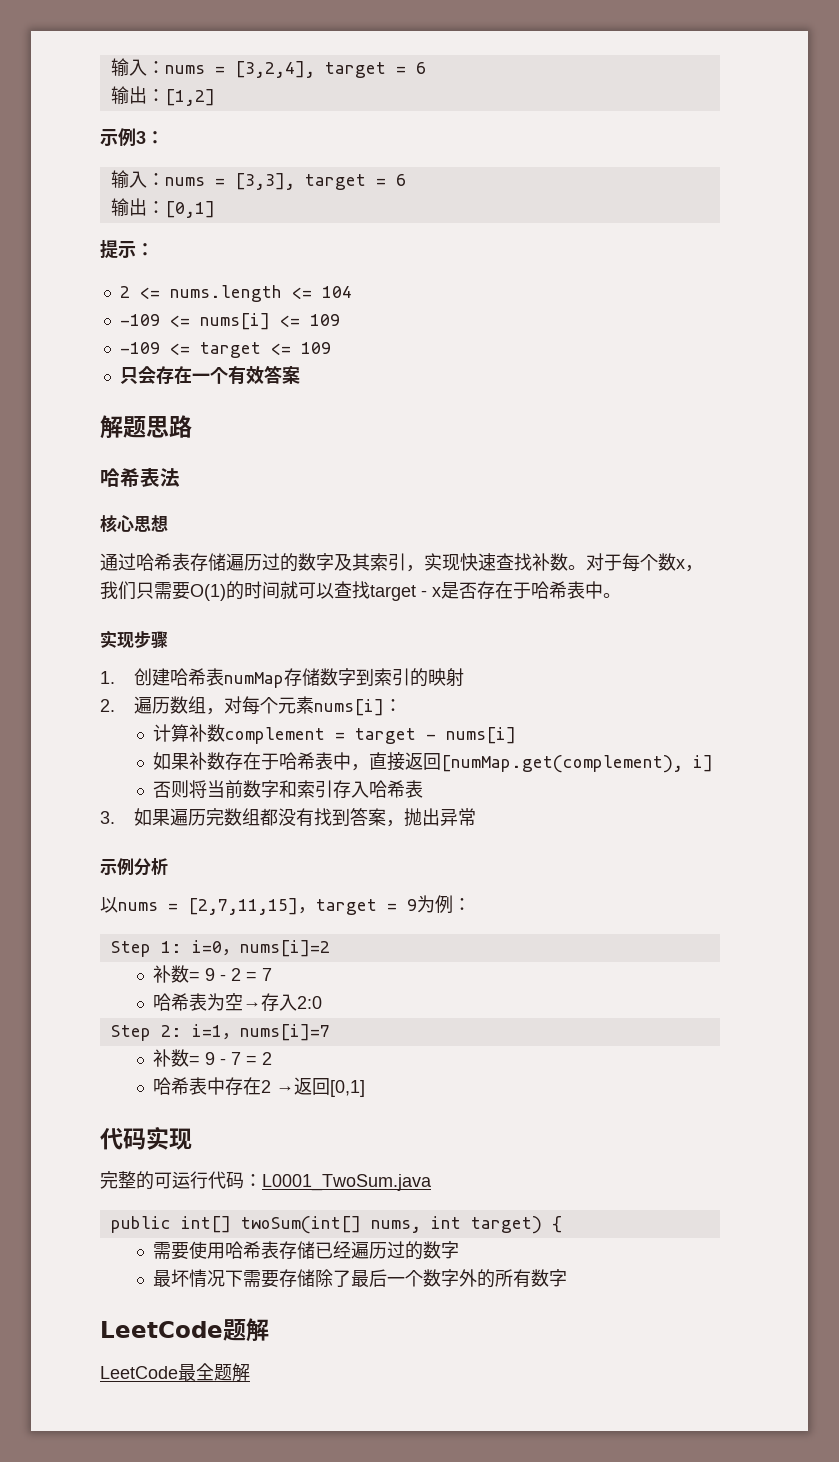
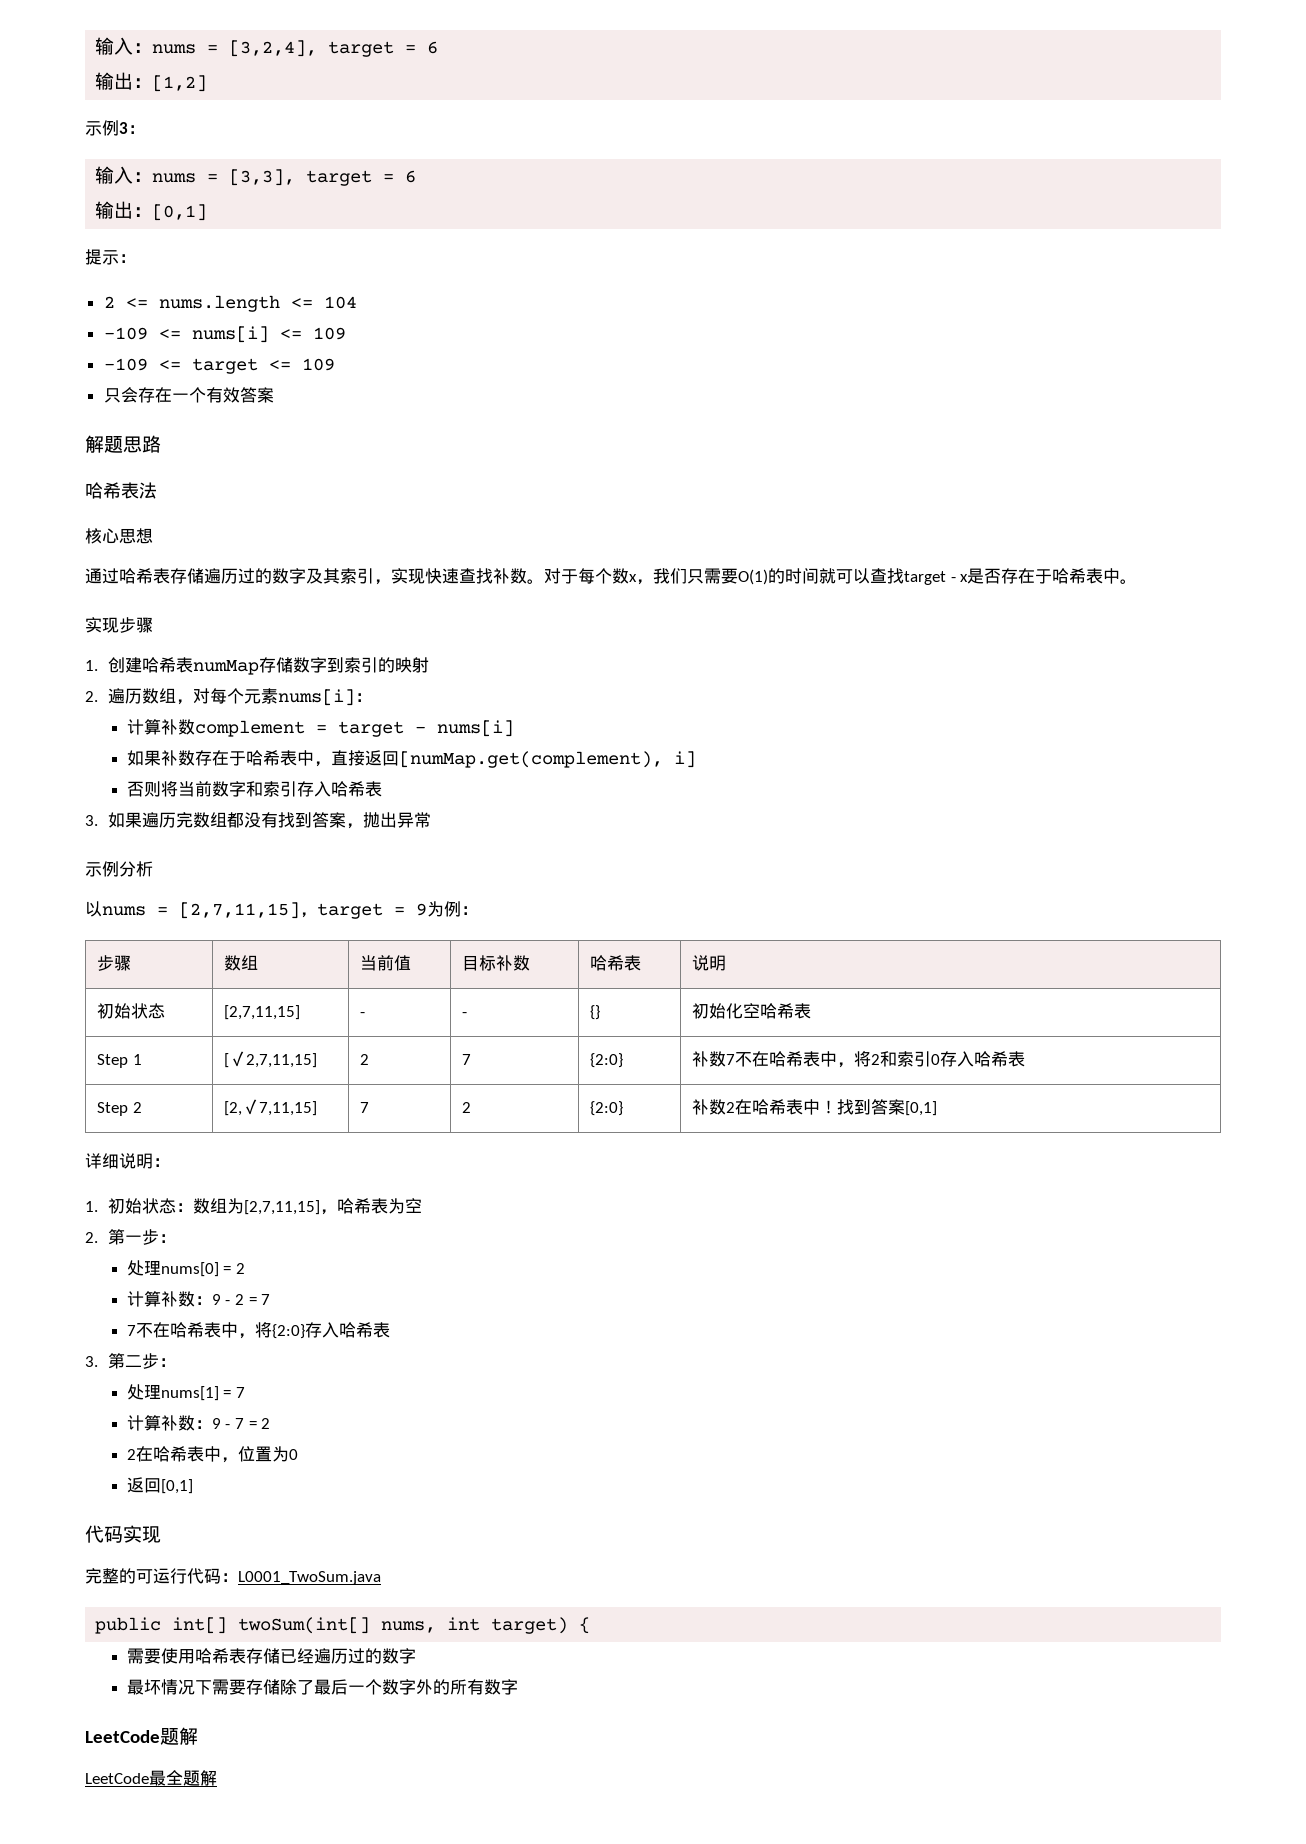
- Step 1: i=0，nums[i]=2
- 补数= 9 - 2 = 7
+ 步骤 | 数组 | 当前值 | 目标补数 | 哈希表 | 说明
+ 初始状态 | [2,7,11,15] | - | - | {} | 初始化空哈希表
+ Step 1 | [✓2,7,11,15] | 2 | 7 | {2:0} | 补数7不在哈希表中，将2和索引0存入哈希表
+ Step 2 | [2,✓7,11,15] | 7 | 2 | {2:0} | 补数2在哈希表中！找到答案[0,1]
+ 详细说明：
+ 1.初始状态：数组为[2,7,11,15]，哈希表为空
+ 2.第一步：
+ 处理nums[0] = 2
+ 计算补数：9 - 2 = 7
- 哈希表为空→存入2:0
- Step 2: i=1，nums[i]=7
- 补数= 9 - 7 = 2
+ 7不在哈希表中，将{2:0}存入哈希表
+ 3.第二步：
+ 处理nums[1] = 7
+ 计算补数：9 - 7 = 2
- 哈希表中存在2 →返回[0,1]
+ 2在哈希表中，位置为0
+ 返回[0,1]

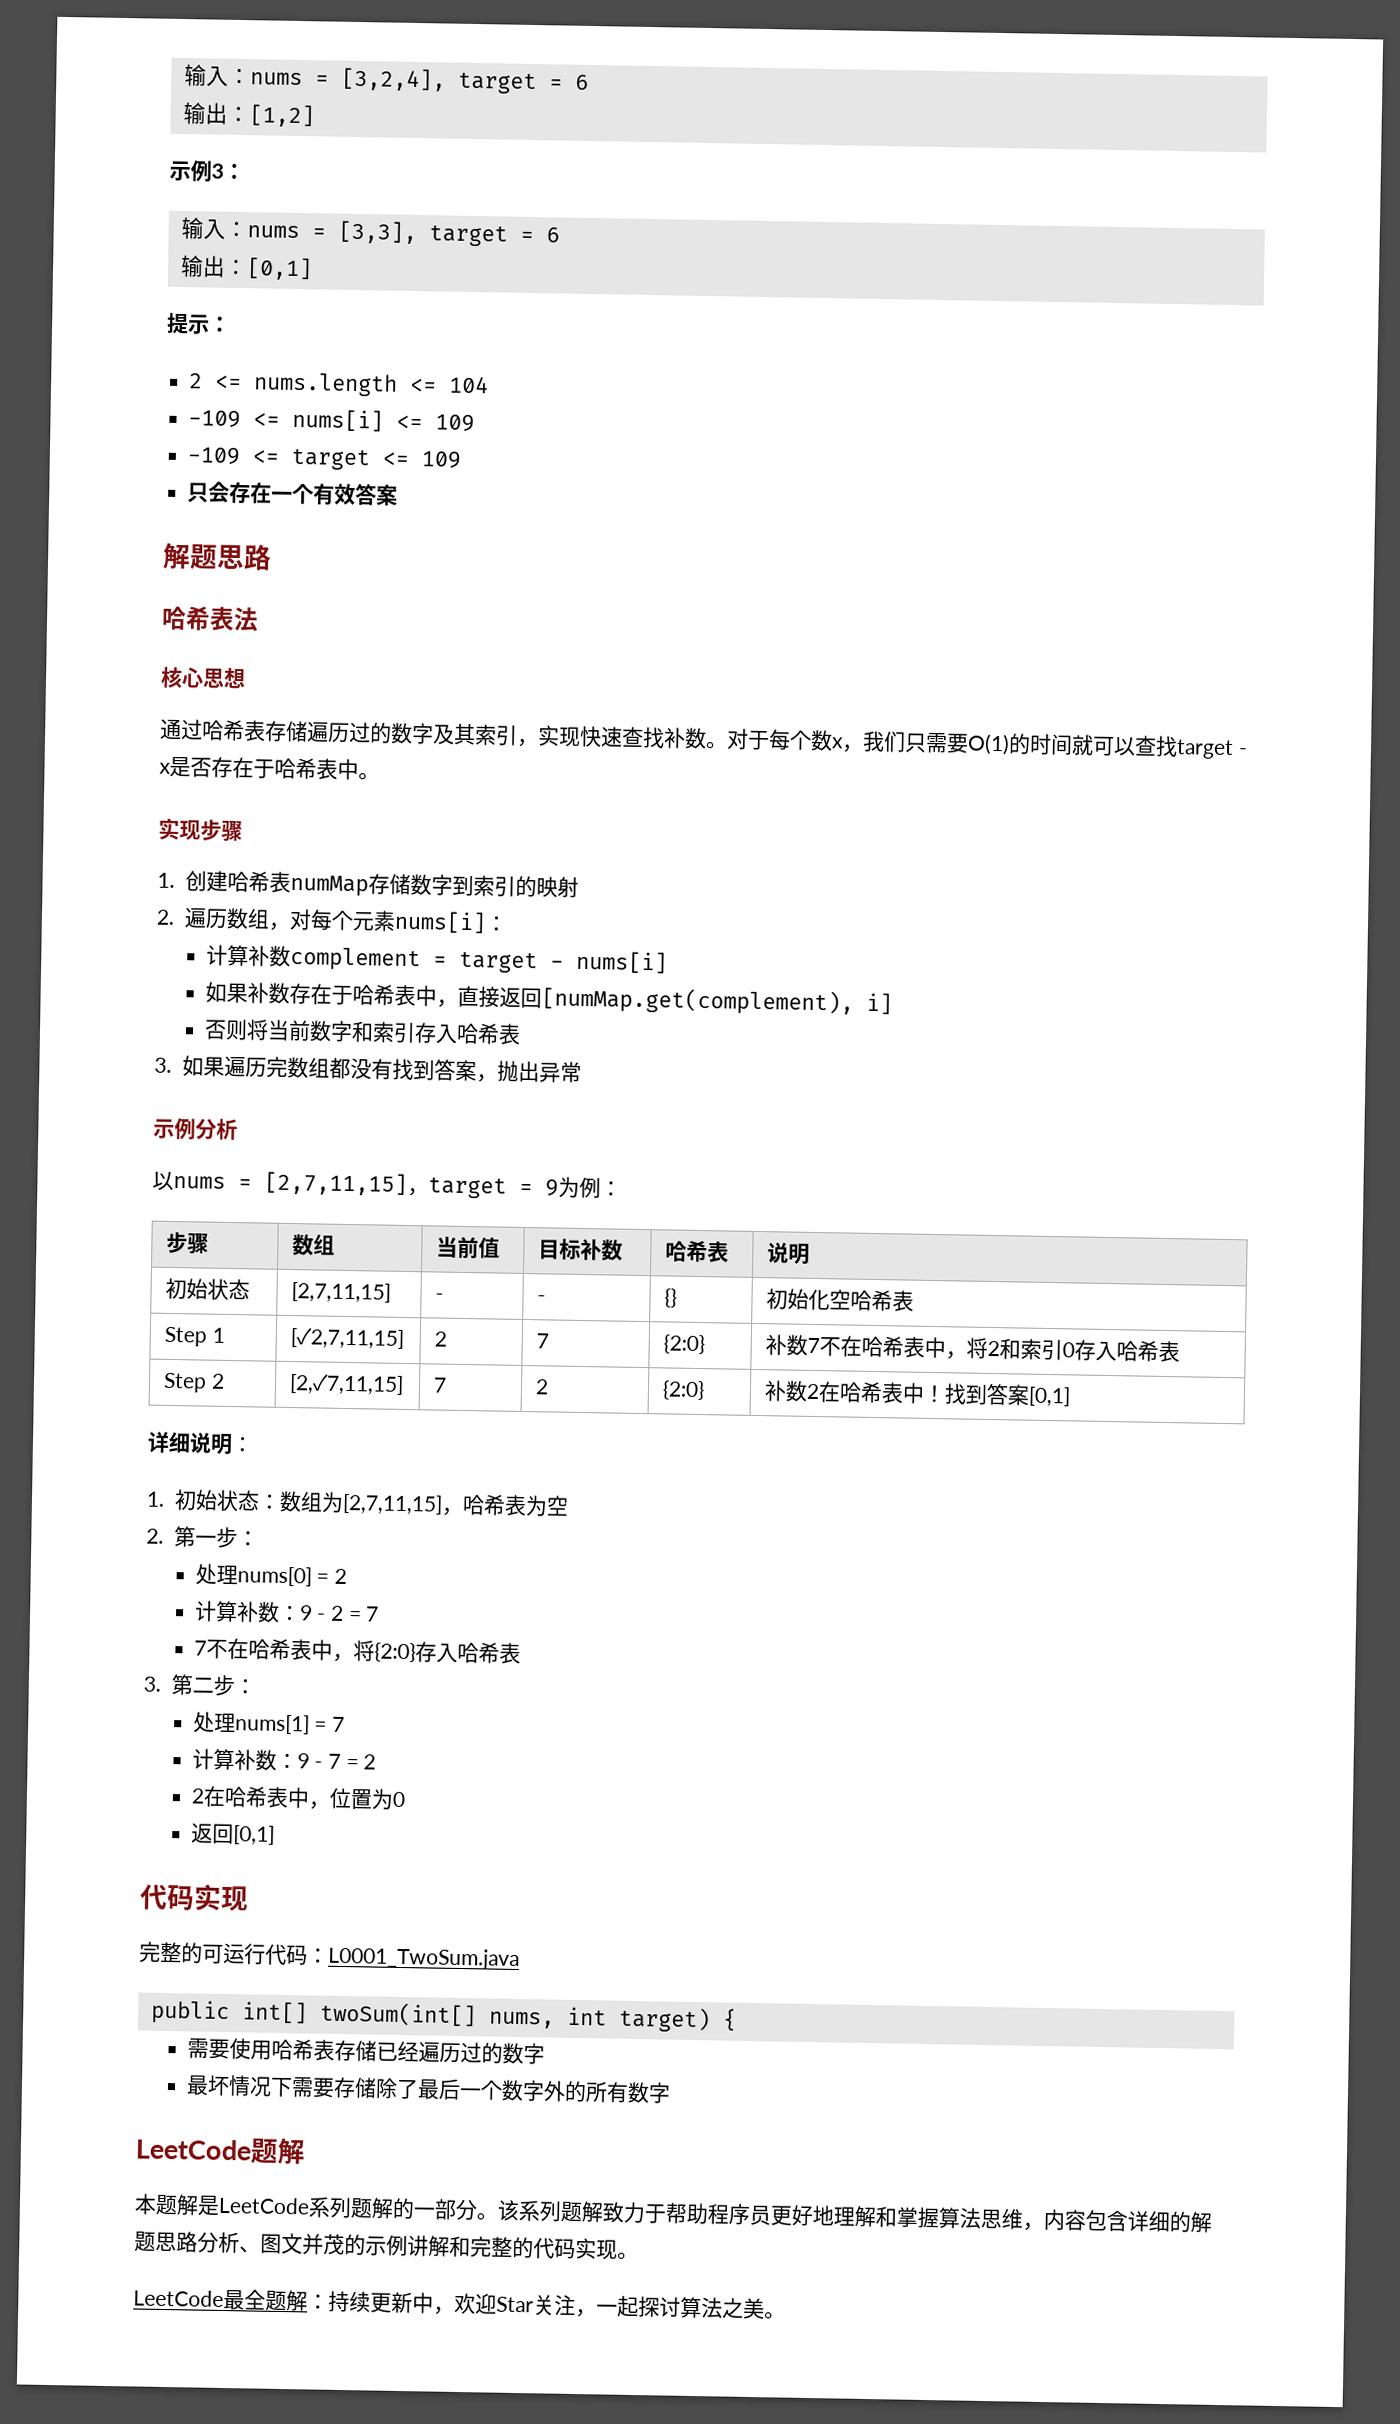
- LeetCode最全题解
+ 本题解是LeetCode系列题解的一部分。该系列题解致力于帮助程序员更好地理解和掌握算法思维，内容包含详细的解题思路分析、图文并茂的示例讲解和完整的代码实现。
+ LeetCode最全题解：持续更新中，欢迎Star关注，一起探讨算法之美。

